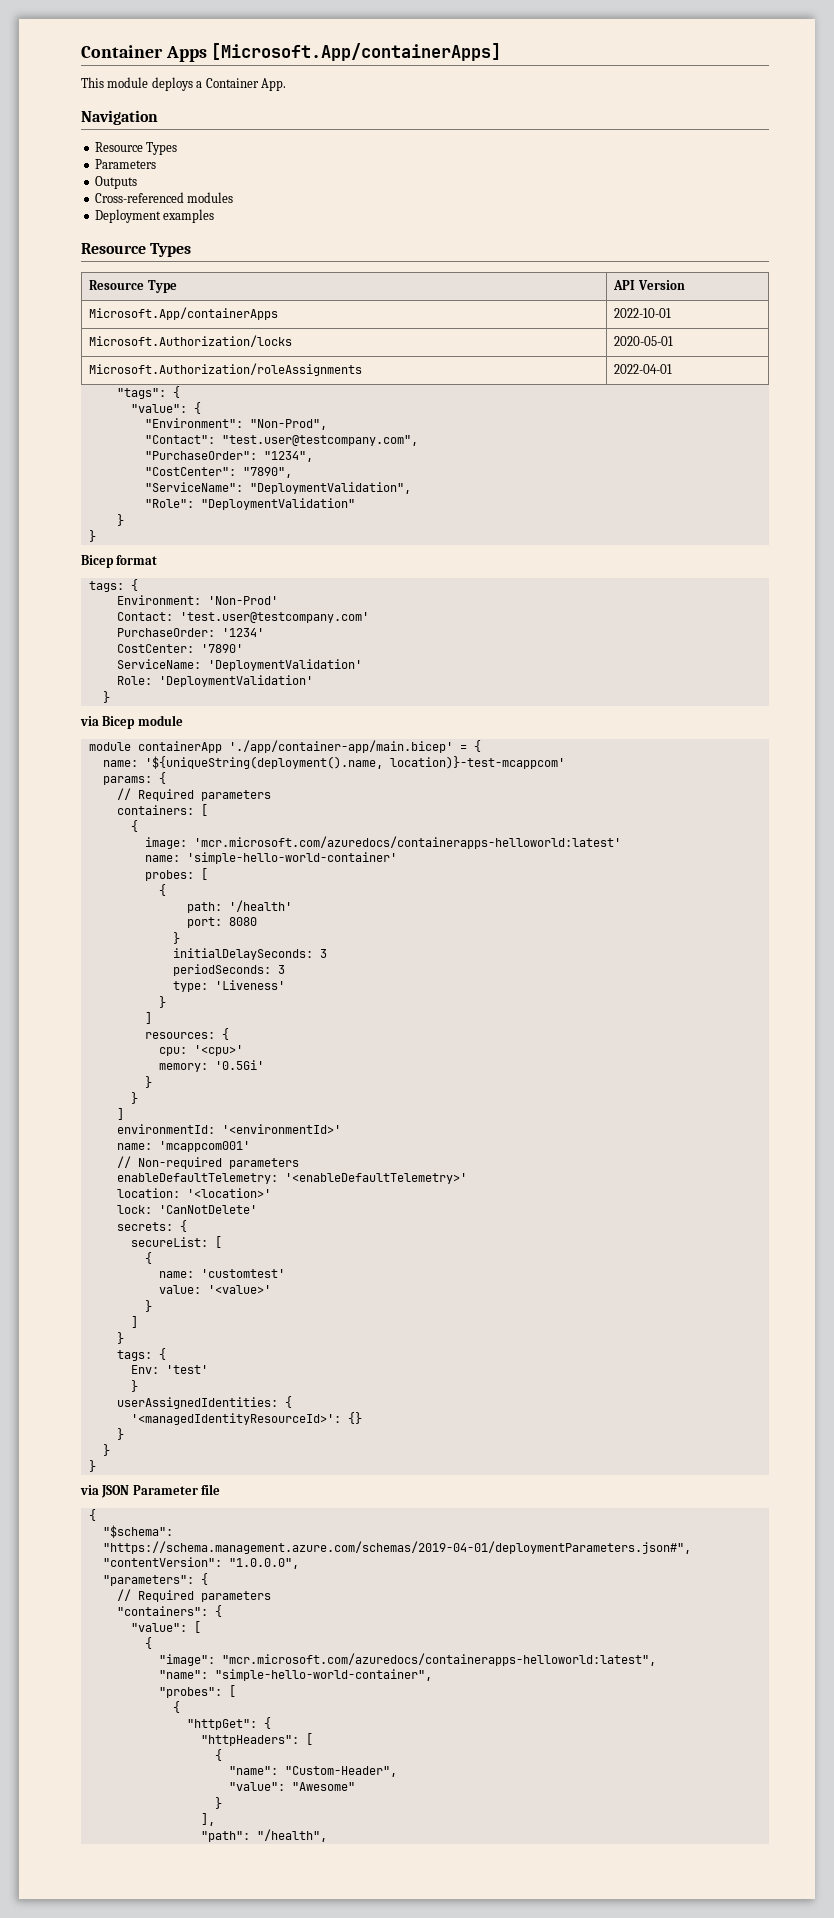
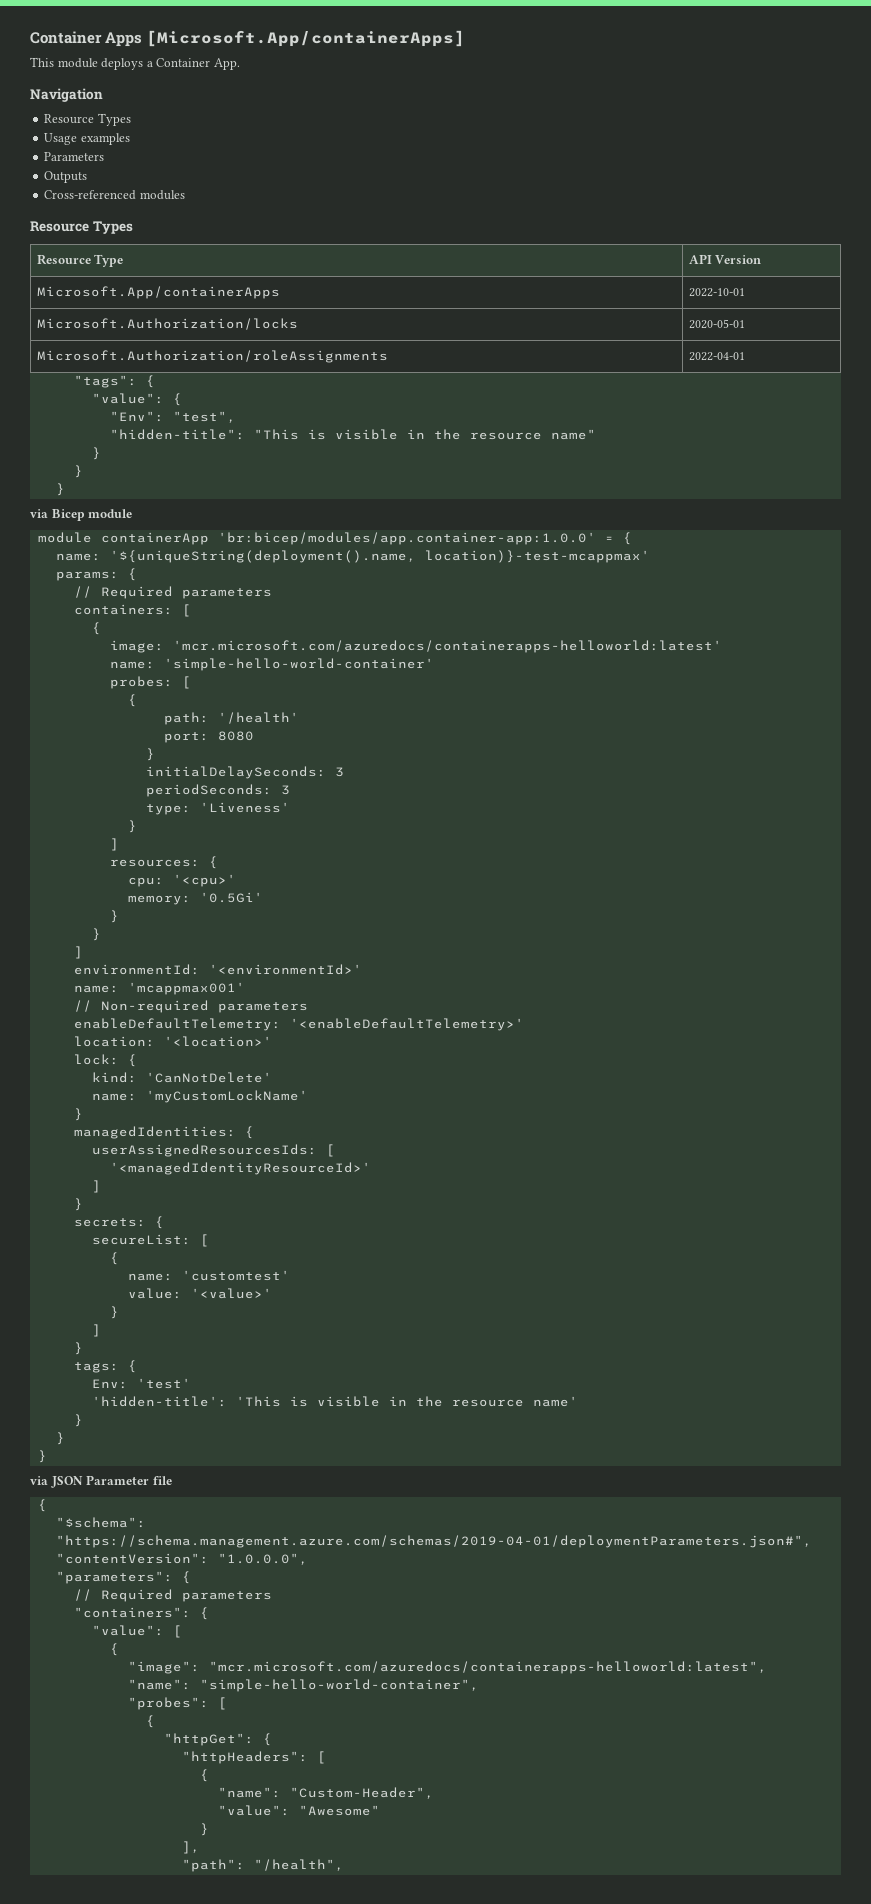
+ Usage examples
- Deployment examples
- "Environment": "Non-Prod",
- "Contact": "test.user@testcompany.com",
- "PurchaseOrder": "1234",
- "CostCenter": "7890",
- "ServiceName": "DeploymentValidation",
- "Role": "DeploymentValidation"
+ "Env": "test",
+ "hidden-title": "This is visible in the resource name"
  }
  }
- Bicep format
- tags: {
- Environment: 'Non-Prod'
- Contact: 'test.user@testcompany.com'
- PurchaseOrder: '1234'
- CostCenter: '7890'
- ServiceName: 'DeploymentValidation'
- Role: 'DeploymentValidation'
- module containerApp './app/container-app/main.bicep' = {
+ module containerApp 'br:bicep/modules/app.container-app:1.0.0' = {
- name: '${uniqueString(deployment().name, location)}-test-mcappcom'
+ name: '${uniqueString(deployment().name, location)}-test-mcappmax'
- name: 'mcappcom001'
+ name: 'mcappmax001'
- lock: 'CanNotDelete'
+ lock: {
+ kind: 'CanNotDelete'
+ name: 'myCustomLockName'
+ }
+ managedIdentities: {
+ userAssignedResourcesIds: [
+ '<managedIdentityResourceId>'
+ ]
+ }
  Env: 'test'
- }
- userAssignedIdentities: {
- '<managedIdentityResourceId>': {}
+ 'hidden-title': 'This is visible in the resource name'

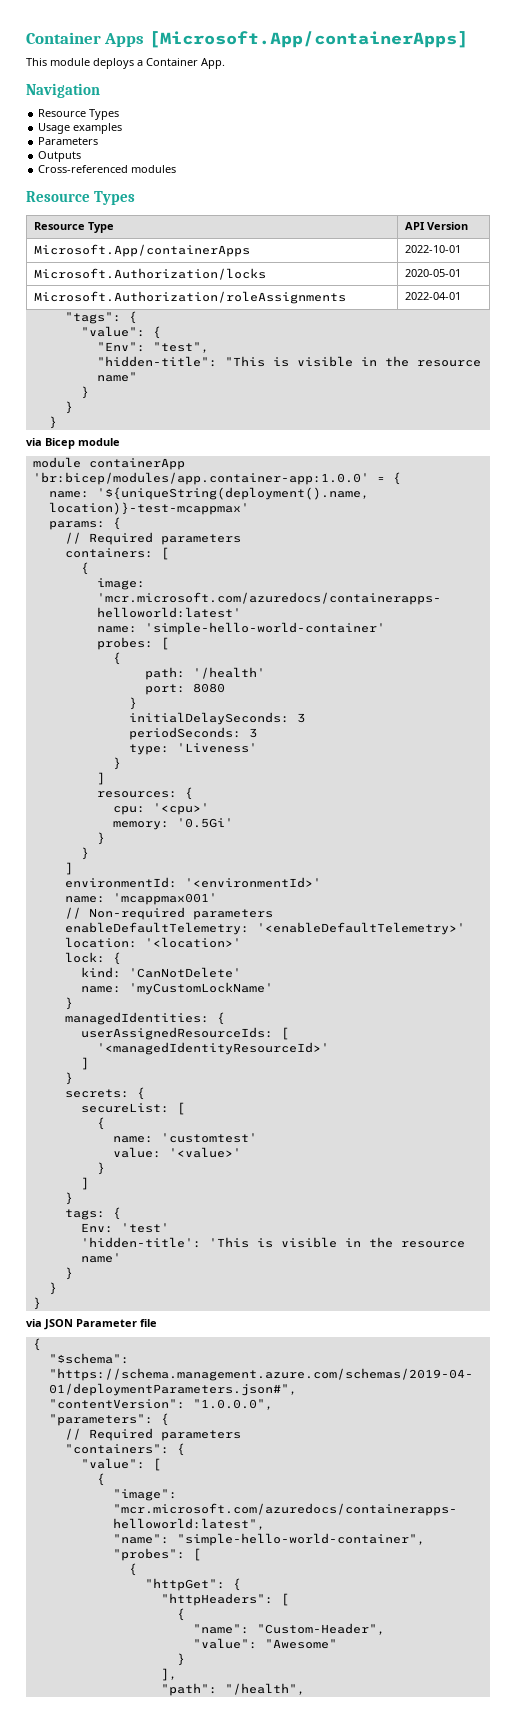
- userAssignedResourcesIds: [
+ userAssignedResourceIds: [

